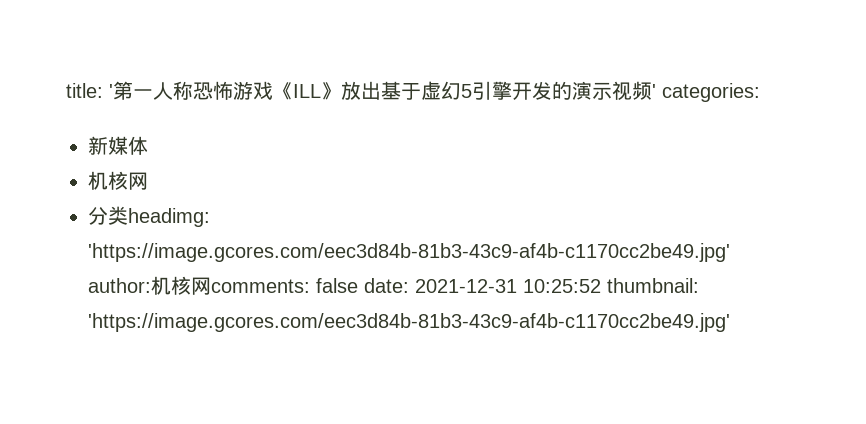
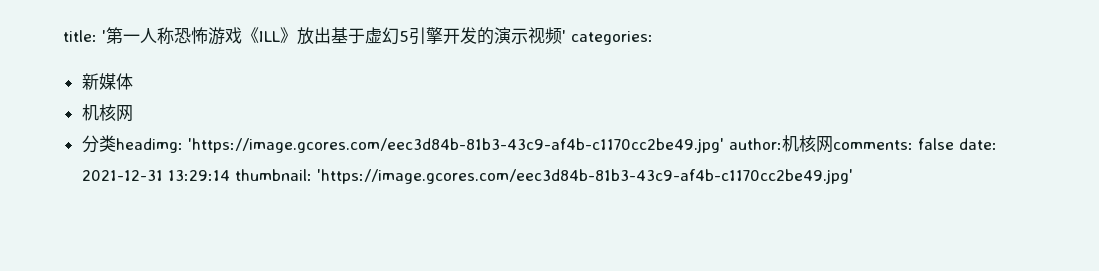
- 分类headimg: 'https://image.gcores.com/eec3d84b-81b3-43c9-af4b-c1170cc2be49.jpg' author:机核网comments: false date: 2021-12-31 10:25:52 thumbnail: 'https://image.gcores.com/eec3d84b-81b3-43c9-af4b-c1170cc2be49.jpg'
+ 分类headimg: 'https://image.gcores.com/eec3d84b-81b3-43c9-af4b-c1170cc2be49.jpg' author:机核网comments: false date: 2021-12-31 13:29:14 thumbnail: 'https://image.gcores.com/eec3d84b-81b3-43c9-af4b-c1170cc2be49.jpg'

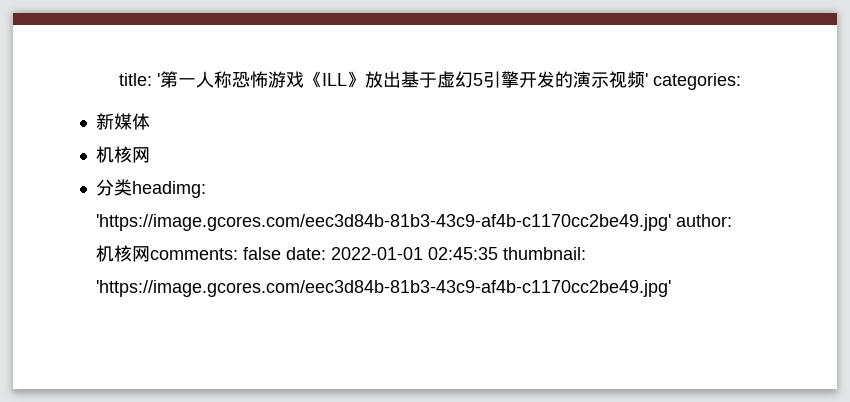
- 分类headimg: 'https://image.gcores.com/eec3d84b-81b3-43c9-af4b-c1170cc2be49.jpg' author:机核网comments: false date: 2021-12-31 13:29:14 thumbnail: 'https://image.gcores.com/eec3d84b-81b3-43c9-af4b-c1170cc2be49.jpg'
+ 分类headimg: 'https://image.gcores.com/eec3d84b-81b3-43c9-af4b-c1170cc2be49.jpg' author:机核网comments: false date: 2022-01-01 02:45:35 thumbnail: 'https://image.gcores.com/eec3d84b-81b3-43c9-af4b-c1170cc2be49.jpg'

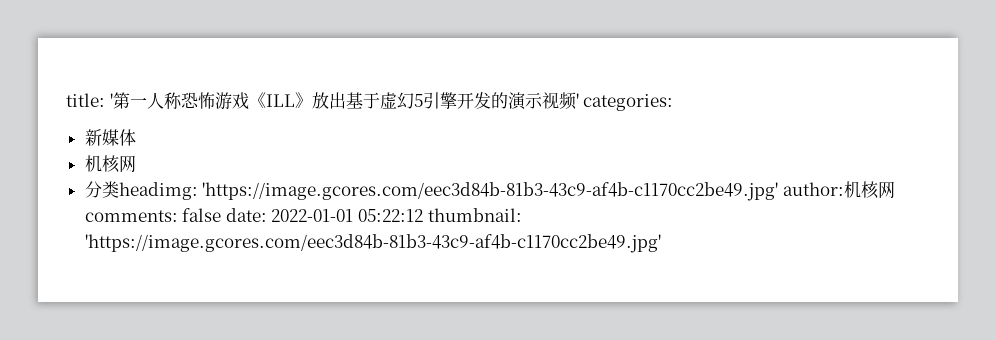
- 分类headimg: 'https://image.gcores.com/eec3d84b-81b3-43c9-af4b-c1170cc2be49.jpg' author:机核网comments: false date: 2022-01-01 02:45:35 thumbnail: 'https://image.gcores.com/eec3d84b-81b3-43c9-af4b-c1170cc2be49.jpg'
+ 分类headimg: 'https://image.gcores.com/eec3d84b-81b3-43c9-af4b-c1170cc2be49.jpg' author:机核网comments: false date: 2022-01-01 05:22:12 thumbnail: 'https://image.gcores.com/eec3d84b-81b3-43c9-af4b-c1170cc2be49.jpg'

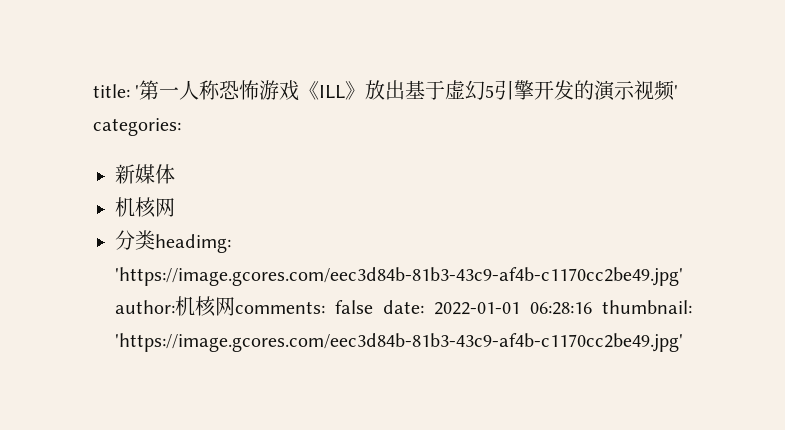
- 分类headimg: 'https://image.gcores.com/eec3d84b-81b3-43c9-af4b-c1170cc2be49.jpg' author:机核网comments: false date: 2022-01-01 05:22:12 thumbnail: 'https://image.gcores.com/eec3d84b-81b3-43c9-af4b-c1170cc2be49.jpg'
+ 分类headimg: 'https://image.gcores.com/eec3d84b-81b3-43c9-af4b-c1170cc2be49.jpg' author:机核网comments: false date: 2022-01-01 06:28:16 thumbnail: 'https://image.gcores.com/eec3d84b-81b3-43c9-af4b-c1170cc2be49.jpg'

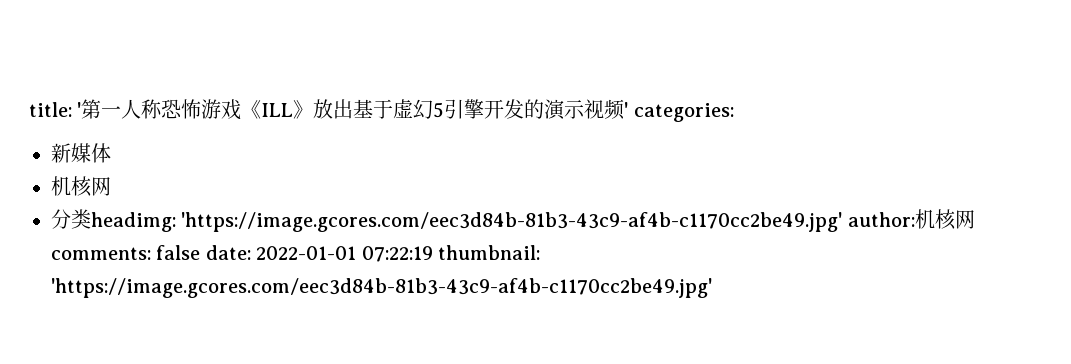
- 分类headimg: 'https://image.gcores.com/eec3d84b-81b3-43c9-af4b-c1170cc2be49.jpg' author:机核网comments: false date: 2022-01-01 06:28:16 thumbnail: 'https://image.gcores.com/eec3d84b-81b3-43c9-af4b-c1170cc2be49.jpg'
+ 分类headimg: 'https://image.gcores.com/eec3d84b-81b3-43c9-af4b-c1170cc2be49.jpg' author:机核网comments: false date: 2022-01-01 07:22:19 thumbnail: 'https://image.gcores.com/eec3d84b-81b3-43c9-af4b-c1170cc2be49.jpg'

